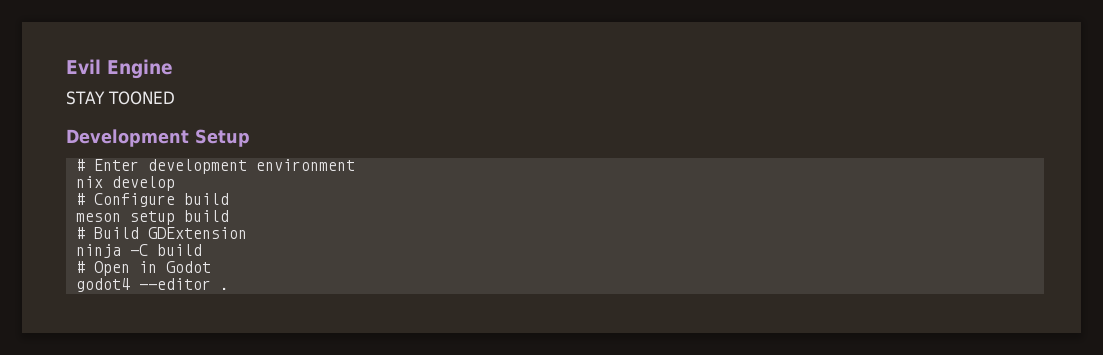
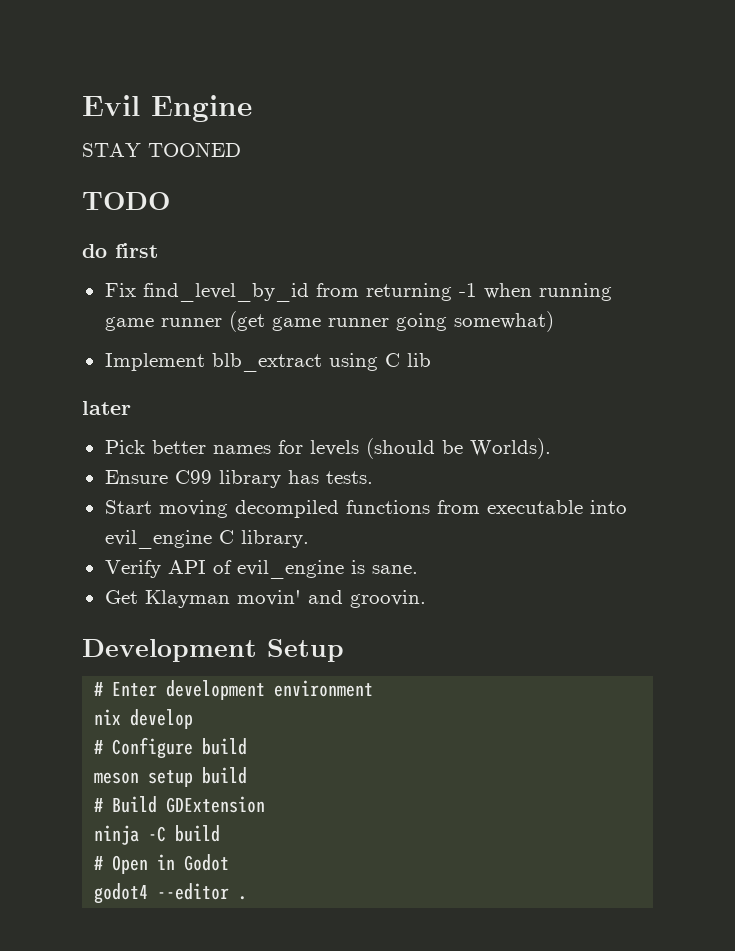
+ TODO
+ do first
+ Fix find_level_by_id from returning -1 when running game runner (get game runner going somewhat)
+ Implement blb_extract using C lib
+ later
+ Pick better names for levels (should be Worlds).
+ Ensure C99 library has tests.
+ Start moving decompiled functions from executable into evil_engine C library.
+ Verify API of evil_engine is sane.
+ Get Klayman movin' and groovin.

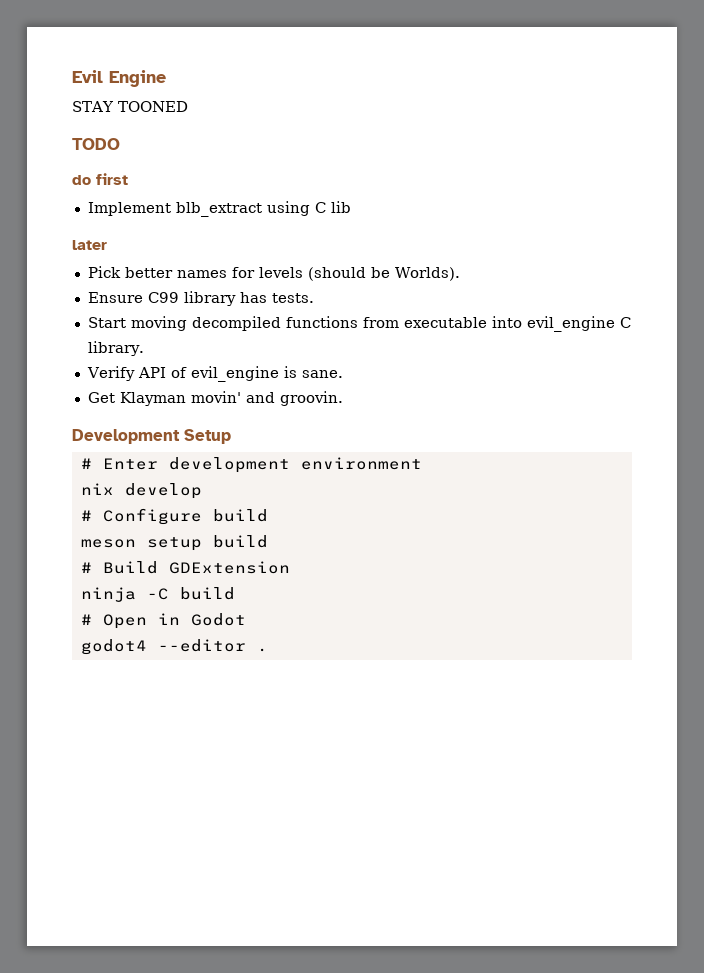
- Fix find_level_by_id from returning -1 when running game runner (get game runner going somewhat)

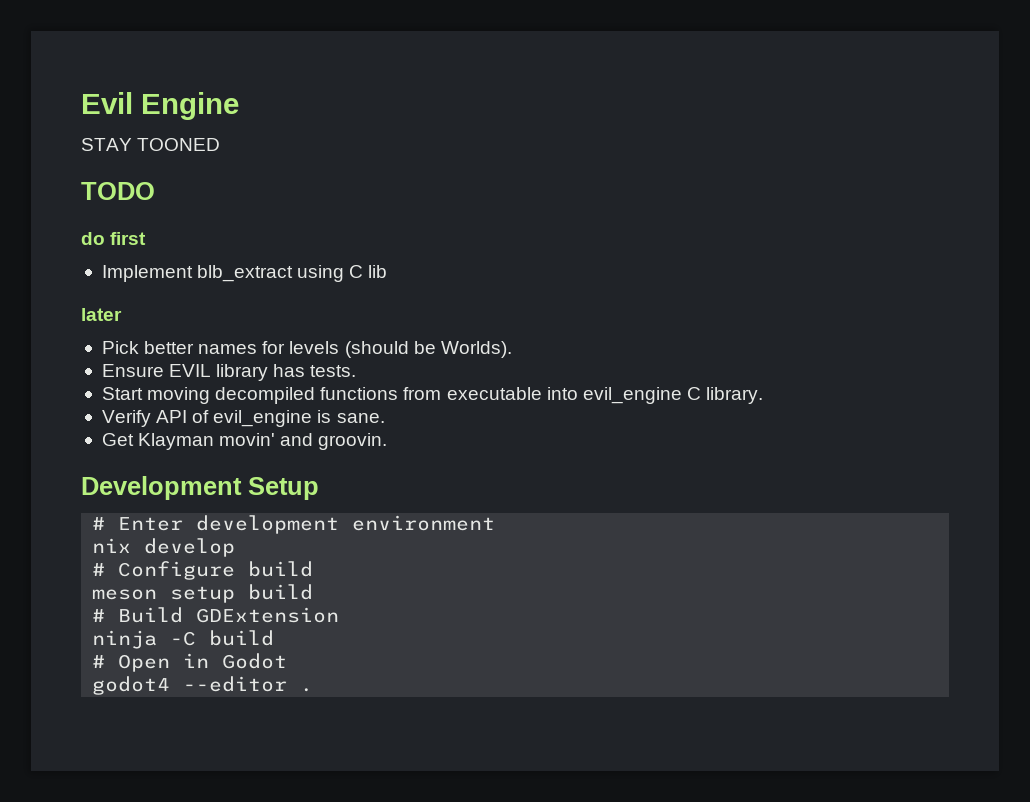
- Ensure C99 library has tests.
+ Ensure EVIL library has tests.

